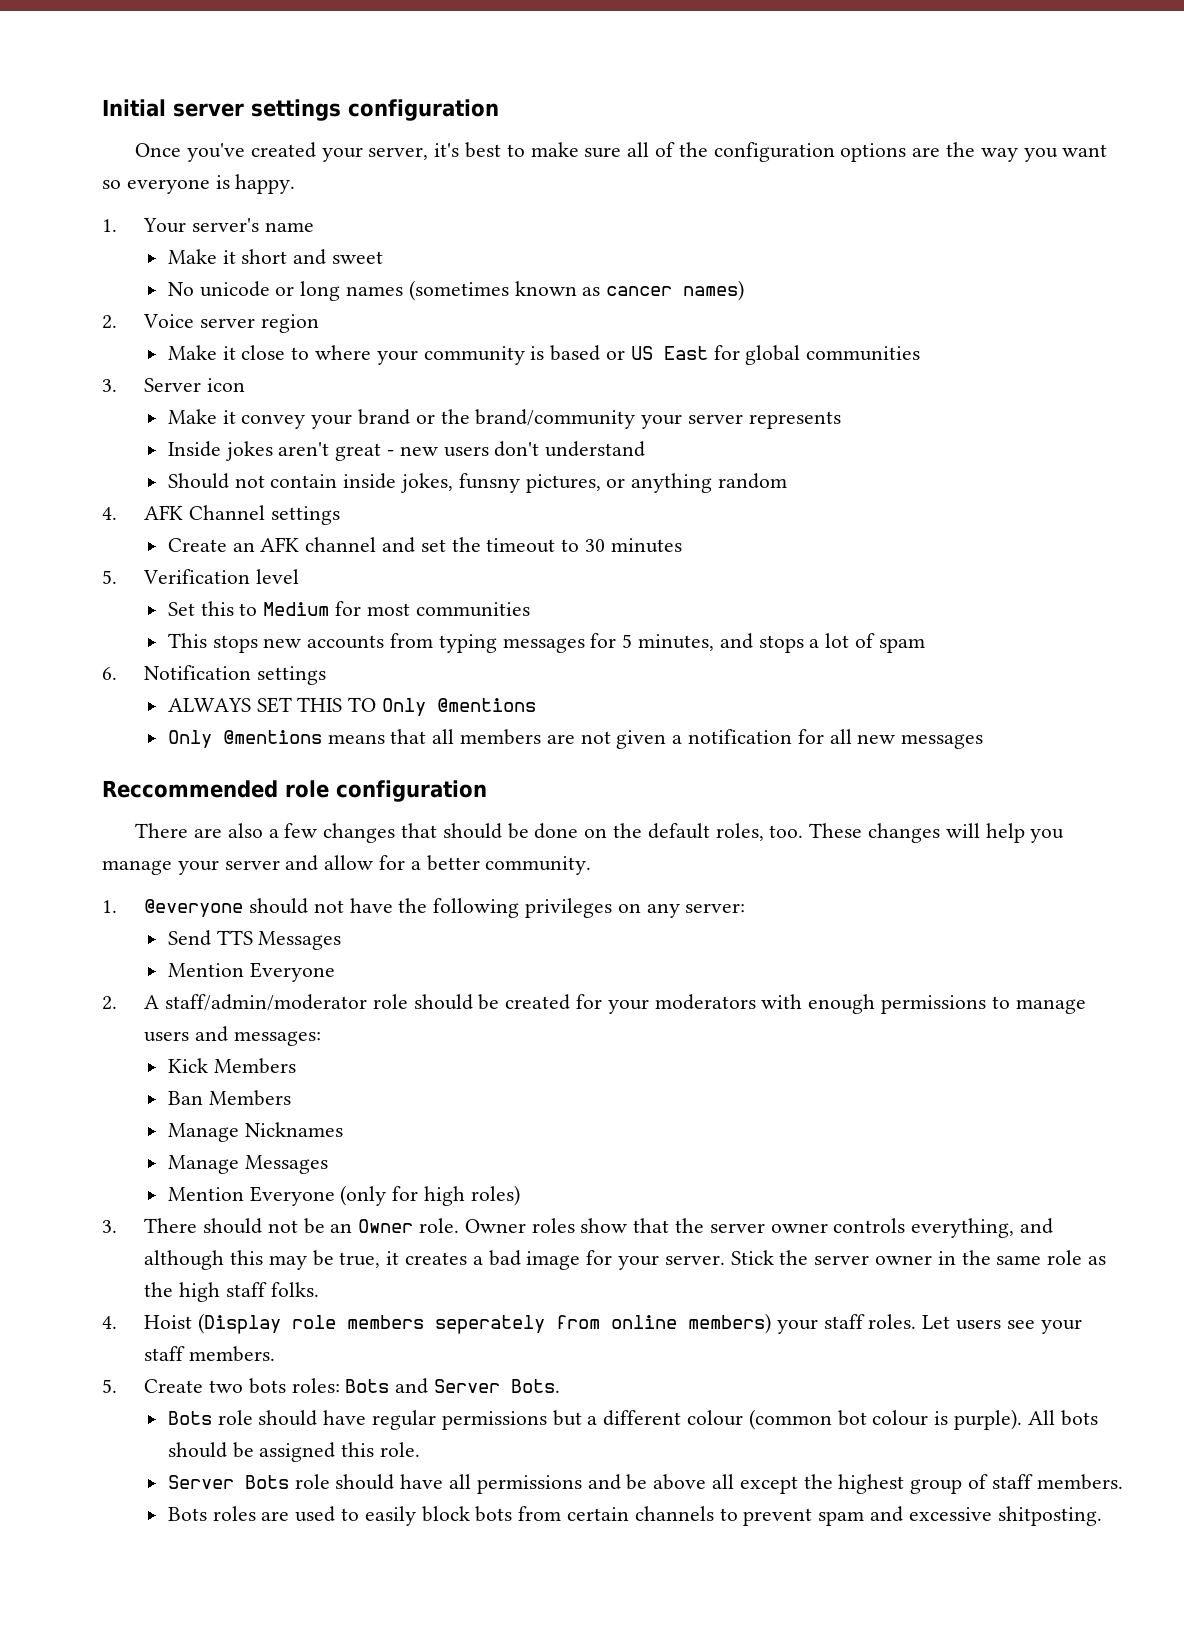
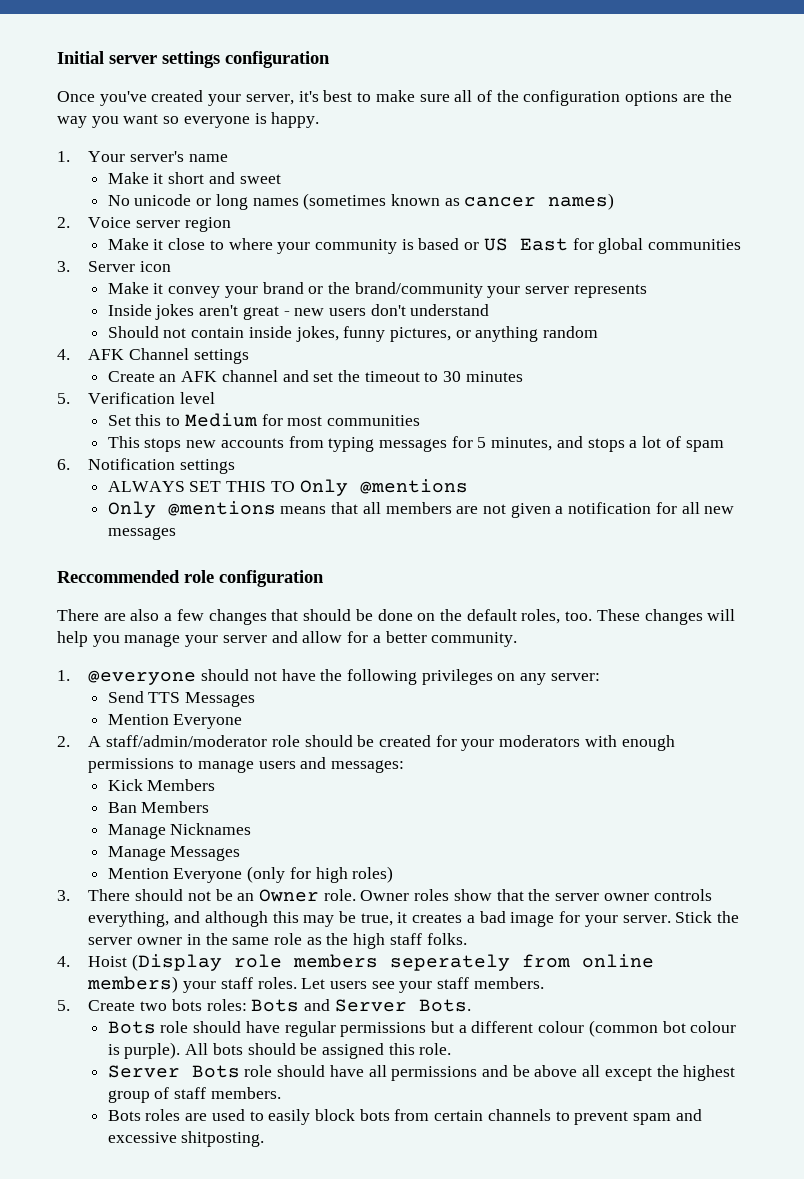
- Should not contain inside jokes, funsny pictures, or anything random
+ Should not contain inside jokes, funny pictures, or anything random

